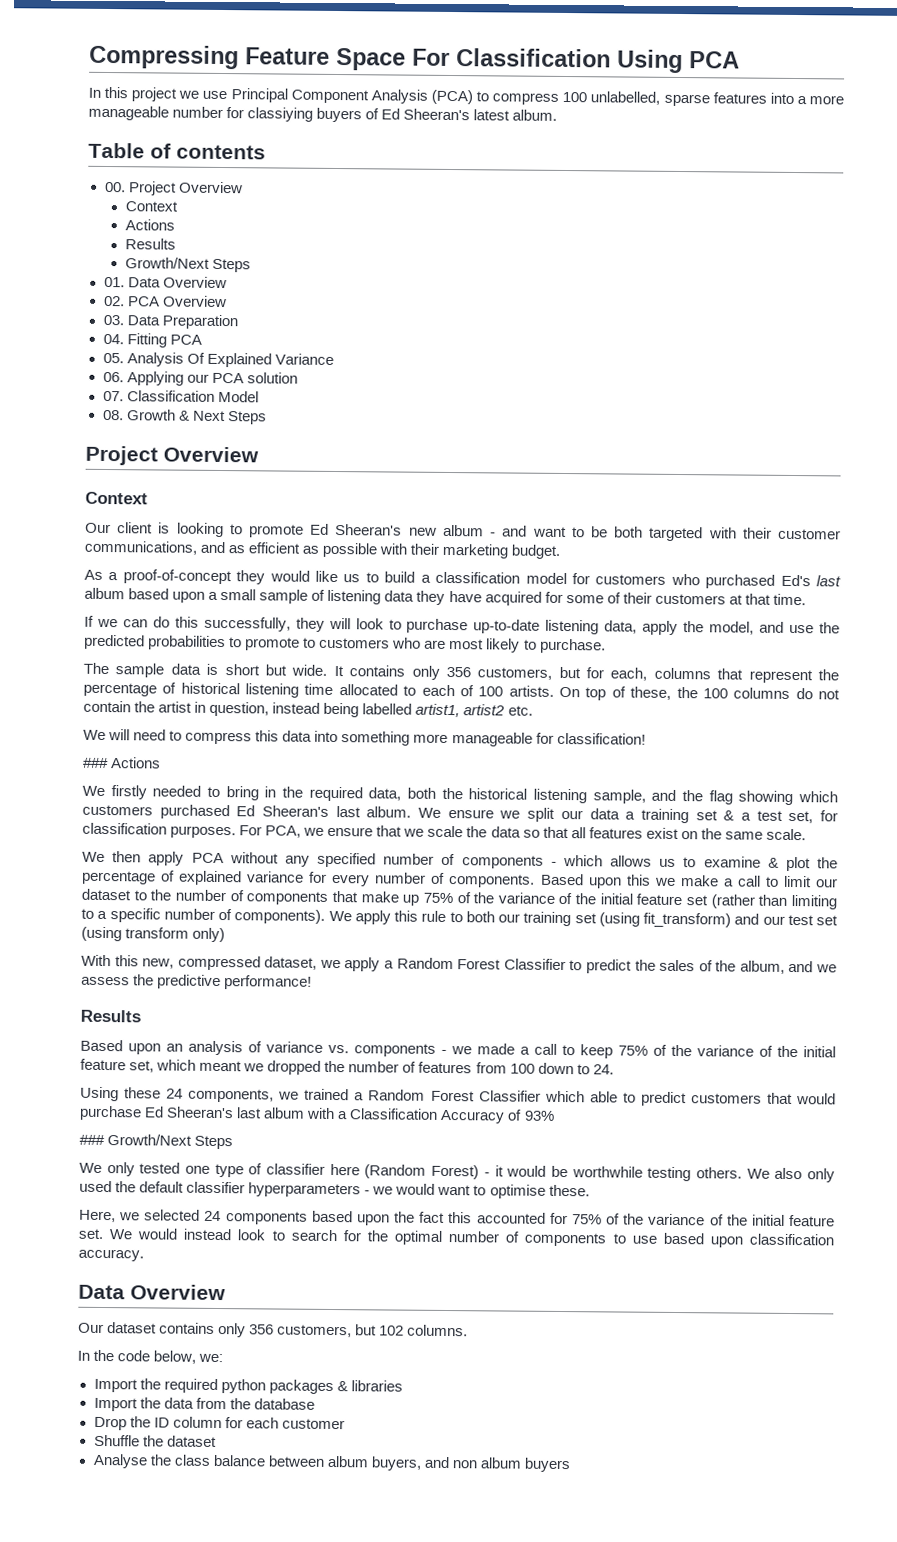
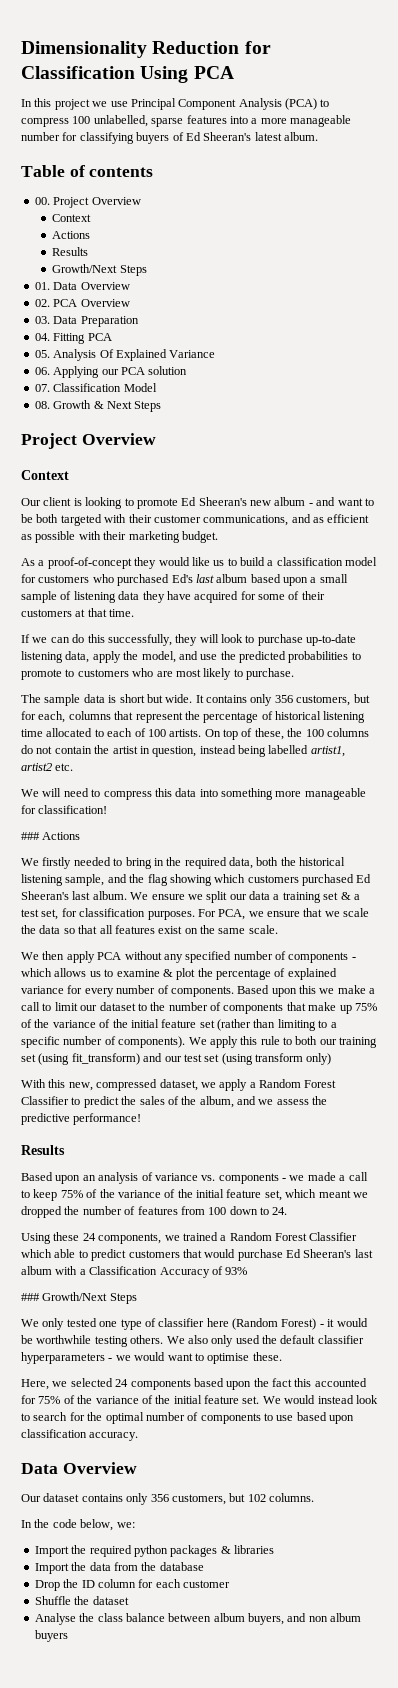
- Compressing Feature Space For Classification Using PCA
+ Dimensionality Reduction for Classification Using PCA
- In this project we use Principal Component Analysis (PCA) to compress 100 unlabelled, sparse features into a more manageable number for classiying buyers of Ed Sheeran's latest album.
+ In this project we use Principal Component Analysis (PCA) to compress 100 unlabelled, sparse features into a more manageable number for classifying buyers of Ed Sheeran's latest album.

